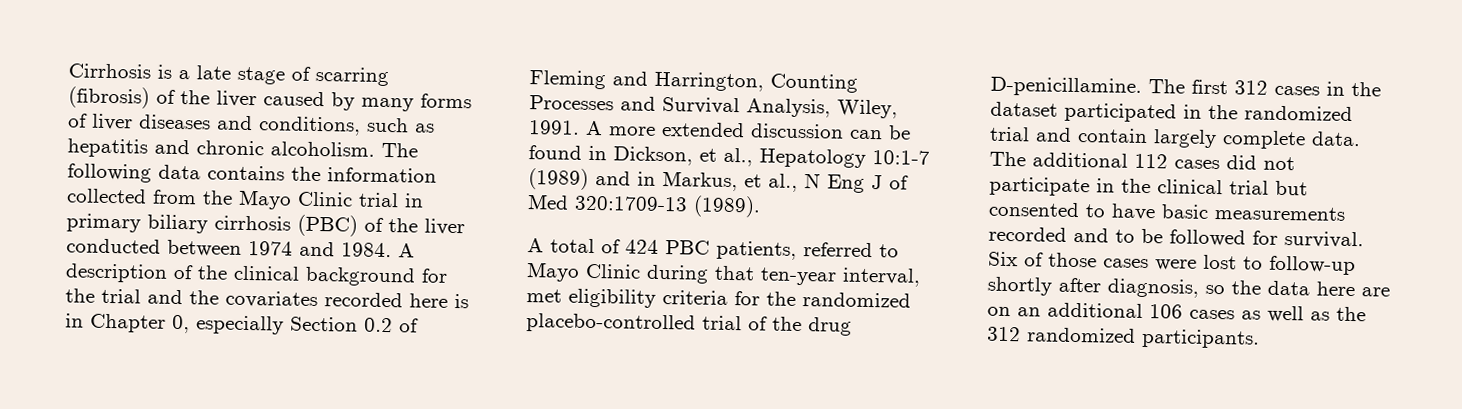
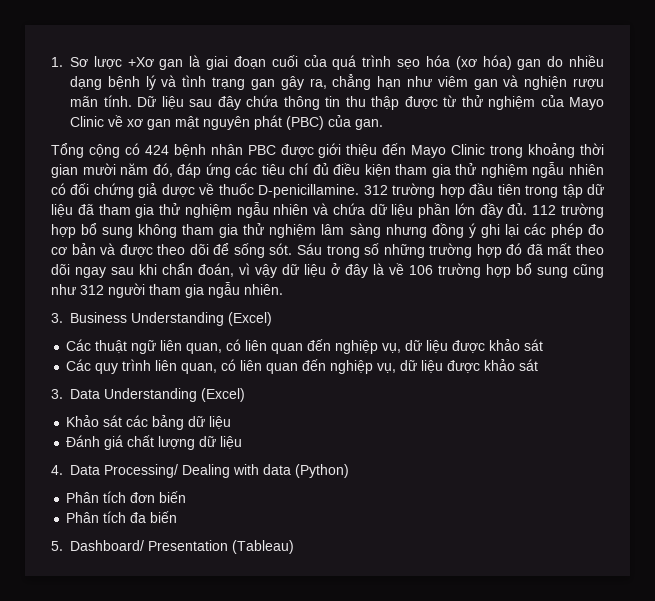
- Cirrhosis is a late stage of scarring (fibrosis) of the liver caused by many forms of liver diseases and conditions, such as hepatitis and chronic alcoholism. The following data contains the information collected from the Mayo Clinic trial in primary biliary cirrhosis (PBC) of the liver conducted between 1974 and 1984. A description of the clinical background for the trial and the covariates recorded here is in Chapter 0, especially Section 0.2 of Fleming and Harrington, Counting Processes and Survival Analysis, Wiley, 1991. A more extended discussion can be found in Dickson, et al., Hepatology 10:1-7 (1989) and in Markus, et al., N Eng J of Med 320:1709-13 (1989).
- A total of 424 PBC patients, referred to Mayo Clinic during that ten-year interval, met eligibility criteria for the randomized placebo-controlled trial of the drug D-penicillamine. The first 312 cases in the dataset participated in the randomized trial and contain largely complete data. The additional 112 cases did not participate in the clinical trial but consented to have basic measurements recorded and to be followed for survival. Six of those cases were lost to follow-up shortly after diagnosis, so the data here are on an additional 106 cases as well as the 312 randomized participants.
+ 1. Sơ lược +Xơ gan là giai đoạn cuối của quá trình sẹo hóa (xơ hóa) gan do nhiều dạng bệnh lý và tình trạng gan gây ra, chẳng hạn như viêm gan và nghiện rượu mãn tính. Dữ liệu sau đây chứa thông tin thu thập được từ thử nghiệm của Mayo Clinic về xơ gan mật nguyên phát (PBC) của gan.
+ Tổng cộng có 424 bệnh nhân PBC được giới thiệu đến Mayo Clinic trong khoảng thời gian mười năm đó, đáp ứng các tiêu chí đủ điều kiện tham gia thử nghiệm ngẫu nhiên có đối chứng giả dược về thuốc D-penicillamine. 312 trường hợp đầu tiên trong tập dữ liệu đã tham gia thử nghiệm ngẫu nhiên và chứa dữ liệu phần lớn đầy đủ. 112 trường hợp bổ sung không tham gia thử nghiệm lâm sàng nhưng đồng ý ghi lại các phép đo cơ bản và được theo dõi để sống sót. Sáu trong số những trường hợp đó đã mất theo dõi ngay sau khi chẩn đoán, vì vậy dữ liệu ở đây là về 106 trường hợp bổ sung cũng như 312 người tham gia ngẫu nhiên.
+ 3. Business Understanding (Excel)
+ Các thuật ngữ liên quan, có liên quan đến nghiệp vụ, dữ liệu được khảo sát
+ Các quy trình liên quan, có liên quan đến nghiệp vụ, dữ liệu được khảo sát
+ 3. Data Understanding (Excel)
+ Khảo sát các bảng dữ liệu
+ Đánh giá chất lượng dữ liệu
+ 4. Data Processing/ Dealing with data (Python)
+ Phân tích đơn biến
+ Phân tích đa biến
+ 5. Dashboard/ Presentation (Tableau)

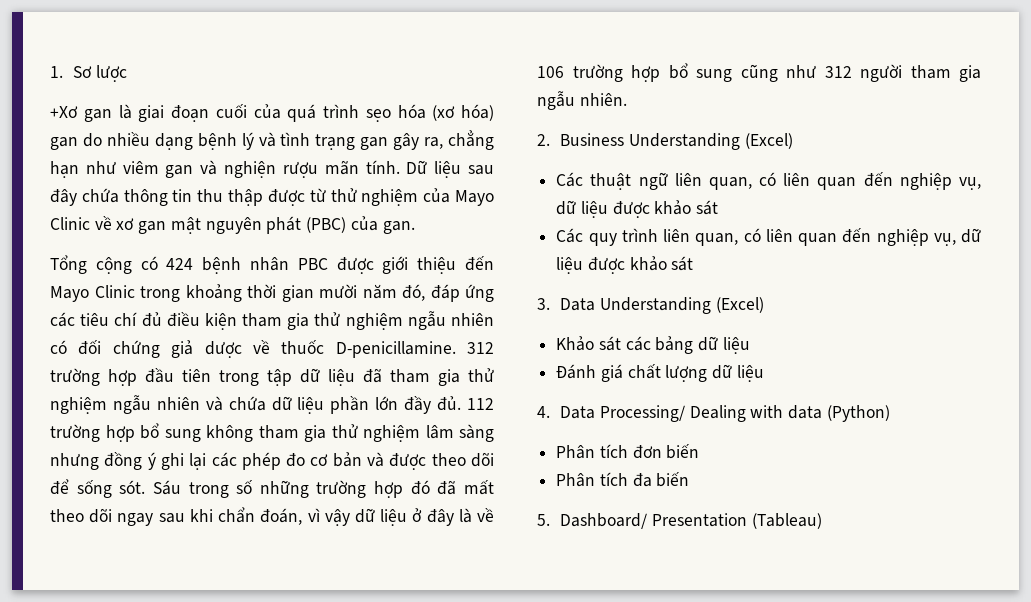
- 1. Sơ lược +Xơ gan là giai đoạn cuối của quá trình sẹo hóa (xơ hóa) gan do nhiều dạng bệnh lý và tình trạng gan gây ra, chẳng hạn như viêm gan và nghiện rượu mãn tính.
+ 1. Sơ lược
+ +Xơ gan là giai đoạn cuối của quá trình sẹo hóa (xơ hóa) gan do nhiều dạng bệnh lý và tình trạng gan gây ra, chẳng hạn như viêm gan và nghiện rượu mãn tính.
- 3. Business Understanding (Excel)
+ 2. Business Understanding (Excel)

